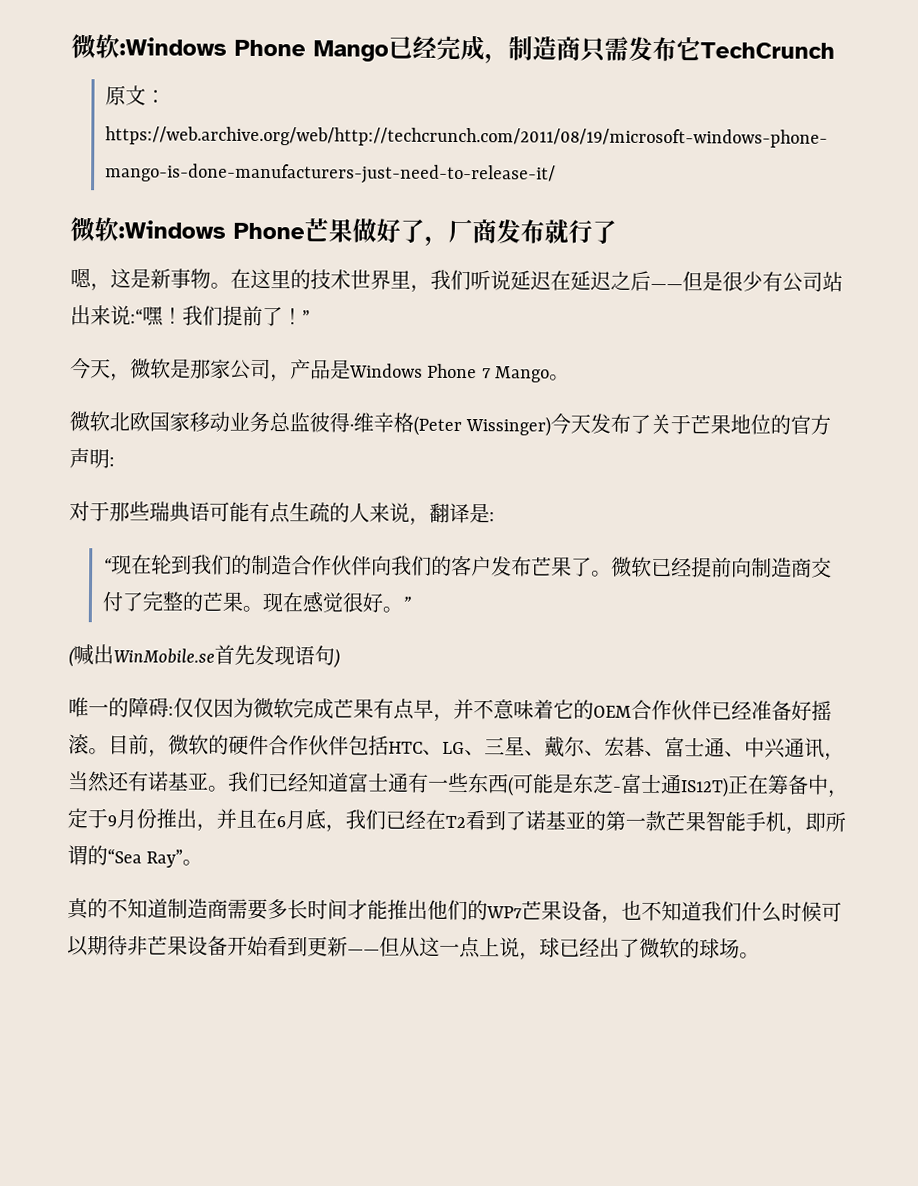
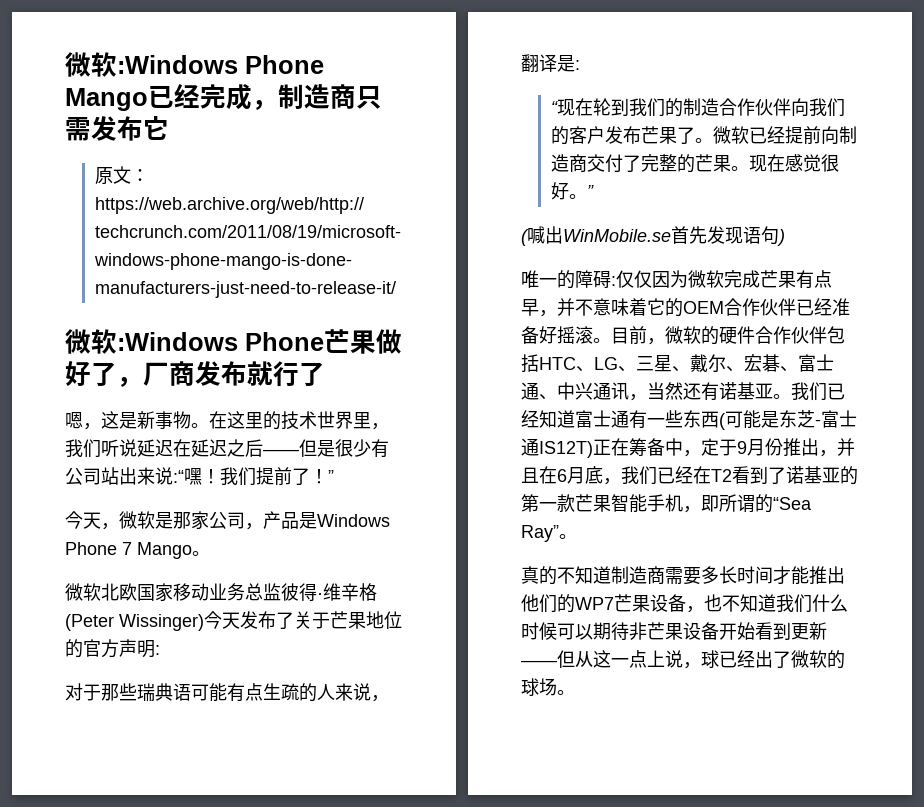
- 微软:Windows Phone Mango已经完成，制造商只需发布它TechCrunch
+ 微软:Windows Phone Mango已经完成，制造商只需发布它

